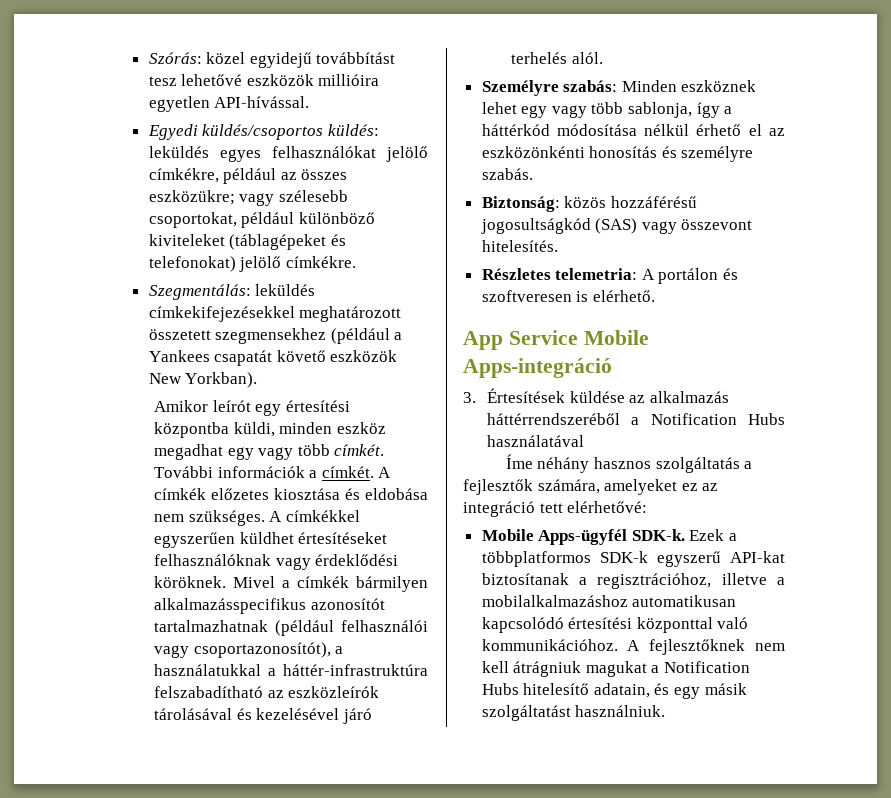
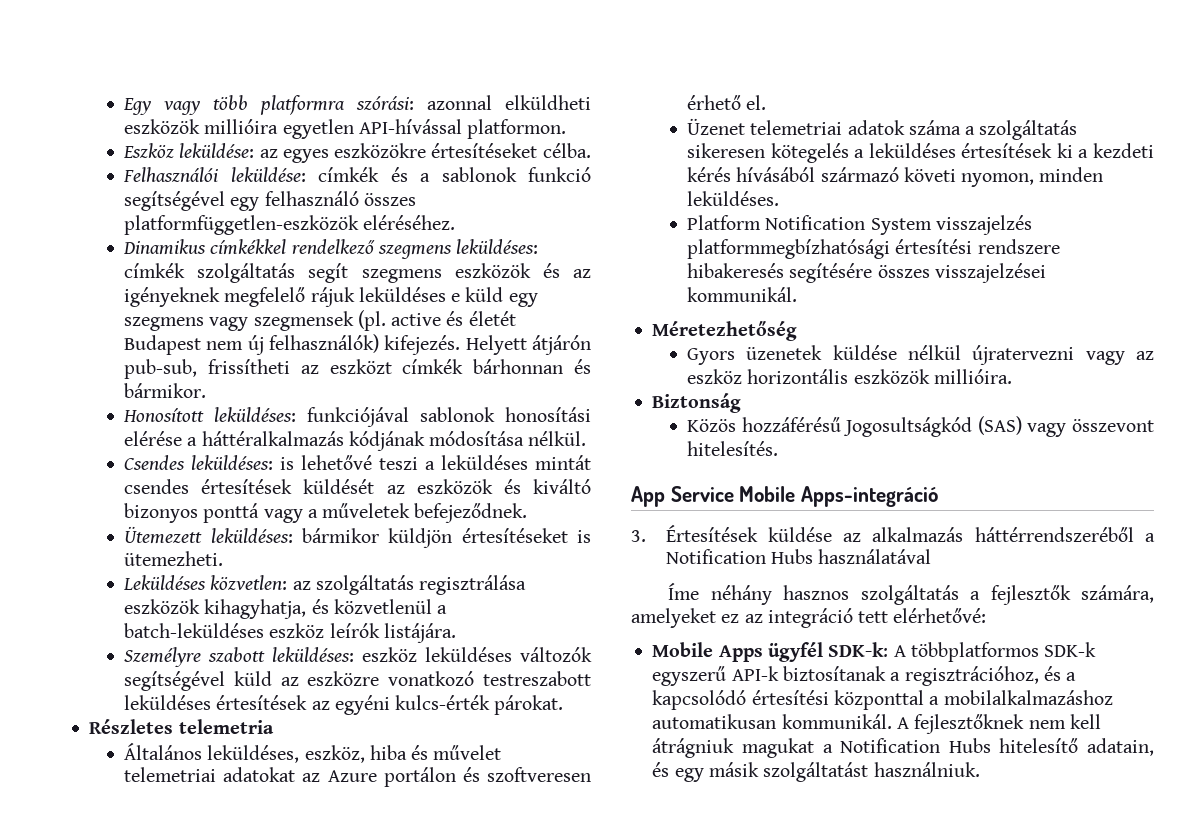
- Szórás: közel egyidejű továbbítást tesz lehetővé eszközök millióira egyetlen API-hívással.
- Egyedi küldés/csoportos küldés: leküldés egyes felhasználókat jelölő címkékre, például az összes eszközükre; vagy szélesebb csoportokat, például különböző kiviteleket (táblagépeket és telefonokat) jelölő címkékre.
- Szegmentálás: leküldés címkekifejezésekkel meghatározott összetett szegmensekhez (például a Yankees csapatát követő eszközök New Yorkban).
- Amikor leírót egy értesítési központba küldi, minden eszköz megadhat egy vagy több címkét. További információk a címkét. A címkék előzetes kiosztása és eldobása nem szükséges. A címkékkel egyszerűen küldhet értesítéseket felhasználóknak vagy érdeklődési köröknek. Mivel a címkék bármilyen alkalmazásspecifikus azonosítót tartalmazhatnak (például felhasználói vagy csoportazonosítót), a használatukkal a háttér-infrastruktúra felszabadítható az eszközleírók tárolásával és kezelésével járó terhelés alól.
- Személyre szabás: Minden eszköznek lehet egy vagy több sablonja, így a háttérkód módosítása nélkül érhető el az eszközönkénti honosítás és személyre szabás.
- Biztonság: közös hozzáférésű jogosultságkód (SAS) vagy összevont hitelesítés.
- Részletes telemetria: A portálon és szoftveresen is elérhető.
+ Egy vagy több platformra szórási: azonnal elküldheti eszközök millióira egyetlen API-hívással platformon.
+ Eszköz leküldése: az egyes eszközökre értesítéseket célba.
+ Felhasználói leküldése: címkék és a sablonok funkció segítségével egy felhasználó összes platformfüggetlen-eszközök eléréséhez.
+ Dinamikus címkékkel rendelkező szegmens leküldéses: címkék szolgáltatás segít szegmens eszközök és az igényeknek megfelelő rájuk leküldéses e küld egy szegmens vagy szegmensek (pl. active és életét Budapest nem új felhasználók) kifejezés. Helyett átjárón pub-sub, frissítheti az eszközt címkék bárhonnan és bármikor.
+ Honosított leküldéses: funkciójával sablonok honosítási elérése a háttéralkalmazás kódjának módosítása nélkül.
+ Csendes leküldéses: is lehetővé teszi a leküldéses mintát csendes értesítések küldését az eszközök és kiváltó bizonyos ponttá vagy a műveletek befejeződnek.
+ Ütemezett leküldéses: bármikor küldjön értesítéseket is ütemezheti.
+ Leküldéses közvetlen: az szolgáltatás regisztrálása eszközök kihagyhatja, és közvetlenül a batch-leküldéses eszköz leírók listájára.
+ Személyre szabott leküldéses: eszköz leküldéses változók segítségével küld az eszközre vonatkozó testreszabott leküldéses értesítések az egyéni kulcs-érték párokat.
+ Részletes telemetria
+ Általános leküldéses, eszköz, hiba és művelet telemetriai adatokat az Azure portálon és szoftveresen érhető el.
+ Üzenet telemetriai adatok száma a szolgáltatás sikeresen kötegelés a leküldéses értesítések ki a kezdeti kérés hívásából származó követi nyomon, minden leküldéses.
+ Platform Notification System visszajelzés platformmegbízhatósági értesítési rendszere hibakeresés segítésére összes visszajelzései kommunikál.
+ Méretezhetőség
+ Gyors üzenetek küldése nélkül újratervezni vagy az eszköz horizontális eszközök millióira.
+ Biztonság
+ Közös hozzáférésű Jogosultságkód (SAS) vagy összevont hitelesítés.
- Mobile Apps-ügyfél SDK-k. Ezek a többplatformos SDK-k egyszerű API-kat biztosítanak a regisztrációhoz, illetve a mobilalkalmazáshoz automatikusan kapcsolódó értesítési központtal való kommunikációhoz.
+ Mobile Apps ügyfél SDK-k: A többplatformos SDK-k egyszerű API-k biztosítanak a regisztrációhoz, és a kapcsolódó értesítési központtal a mobilalkalmazáshoz automatikusan kommunikál.

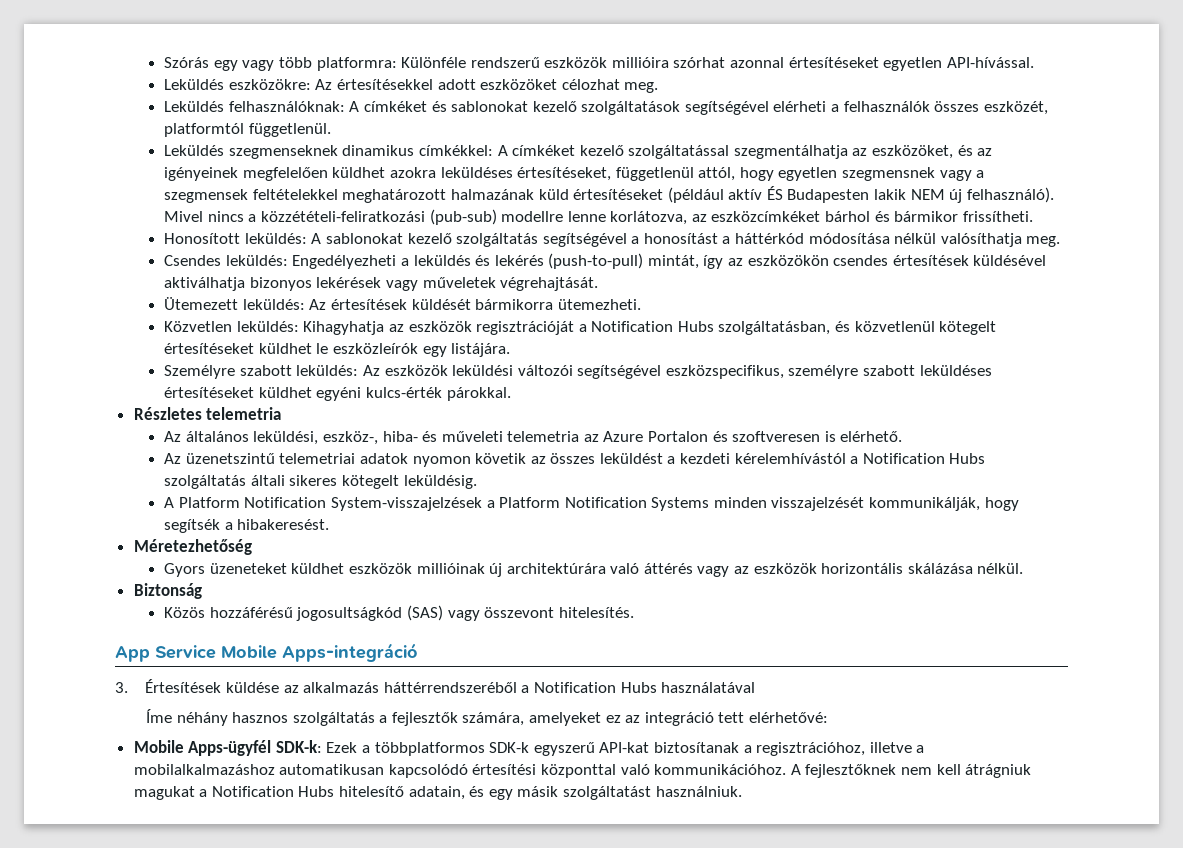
- Egy vagy több platformra szórási: azonnal elküldheti eszközök millióira egyetlen API-hívással platformon.
- Eszköz leküldése: az egyes eszközökre értesítéseket célba.
- Felhasználói leküldése: címkék és a sablonok funkció segítségével egy felhasználó összes platformfüggetlen-eszközök eléréséhez.
- Dinamikus címkékkel rendelkező szegmens leküldéses: címkék szolgáltatás segít szegmens eszközök és az igényeknek megfelelő rájuk leküldéses e küld egy szegmens vagy szegmensek (pl. active és életét Budapest nem új felhasználók) kifejezés. Helyett átjárón pub-sub, frissítheti az eszközt címkék bárhonnan és bármikor.
- Honosított leküldéses: funkciójával sablonok honosítási elérése a háttéralkalmazás kódjának módosítása nélkül.
- Csendes leküldéses: is lehetővé teszi a leküldéses mintát csendes értesítések küldését az eszközök és kiváltó bizonyos ponttá vagy a műveletek befejeződnek.
- Ütemezett leküldéses: bármikor küldjön értesítéseket is ütemezheti.
- Leküldéses közvetlen: az szolgáltatás regisztrálása eszközök kihagyhatja, és közvetlenül a batch-leküldéses eszköz leírók listájára.
- Személyre szabott leküldéses: eszköz leküldéses változók segítségével küld az eszközre vonatkozó testreszabott leküldéses értesítések az egyéni kulcs-érték párokat.
+ Szórás egy vagy több platformra: Különféle rendszerű eszközök millióira szórhat azonnal értesítéseket egyetlen API-hívással.
+ Leküldés eszközökre: Az értesítésekkel adott eszközöket célozhat meg.
+ Leküldés felhasználóknak: A címkéket és sablonokat kezelő szolgáltatások segítségével elérheti a felhasználók összes eszközét, platformtól függetlenül.
+ Leküldés szegmenseknek dinamikus címkékkel: A címkéket kezelő szolgáltatással szegmentálhatja az eszközöket, és az igényeinek megfelelően küldhet azokra leküldéses értesítéseket, függetlenül attól, hogy egyetlen szegmensnek vagy a szegmensek feltételekkel meghatározott halmazának küld értesítéseket (például aktív ÉS Budapesten lakik NEM új felhasználó). Mivel nincs a közzétételi-feliratkozási (pub-sub) modellre lenne korlátozva, az eszközcímkéket bárhol és bármikor frissítheti.
+ Honosított leküldés: A sablonokat kezelő szolgáltatás segítségével a honosítást a háttérkód módosítása nélkül valósíthatja meg.
+ Csendes leküldés: Engedélyezheti a leküldés és lekérés (push-to-pull) mintát, így az eszközökön csendes értesítések küldésével aktiválhatja bizonyos lekérések vagy műveletek végrehajtását.
+ Ütemezett leküldés: Az értesítések küldését bármikorra ütemezheti.
+ Közvetlen leküldés: Kihagyhatja az eszközök regisztrációját a Notification Hubs szolgáltatásban, és közvetlenül kötegelt értesítéseket küldhet le eszközleírók egy listájára.
+ Személyre szabott leküldés: Az eszközök leküldési változói segítségével eszközspecifikus, személyre szabott leküldéses értesítéseket küldhet egyéni kulcs-érték párokkal.
- Általános leküldéses, eszköz, hiba és művelet telemetriai adatokat az Azure portálon és szoftveresen érhető el.
- Üzenet telemetriai adatok száma a szolgáltatás sikeresen kötegelés a leküldéses értesítések ki a kezdeti kérés hívásából származó követi nyomon, minden leküldéses.
- Platform Notification System visszajelzés platformmegbízhatósági értesítési rendszere hibakeresés segítésére összes visszajelzései kommunikál.
+ Az általános leküldési, eszköz-, hiba- és műveleti telemetria az Azure Portalon és szoftveresen is elérhető.
+ Az üzenetszintű telemetriai adatok nyomon követik az összes leküldést a kezdeti kérelemhívástól a Notification Hubs szolgáltatás általi sikeres kötegelt leküldésig.
+ A Platform Notification System-visszajelzések a Platform Notification Systems minden visszajelzését kommunikálják, hogy segítsék a hibakeresést.
  Méretezhetőség
- Gyors üzenetek küldése nélkül újratervezni vagy az eszköz horizontális eszközök millióira.
+ Gyors üzeneteket küldhet eszközök millióinak új architektúrára való áttérés vagy az eszközök horizontális skálázása nélkül.
- Közös hozzáférésű Jogosultságkód (SAS) vagy összevont hitelesítés.
+ Közös hozzáférésű jogosultságkód (SAS) vagy összevont hitelesítés.
- Mobile Apps ügyfél SDK-k: A többplatformos SDK-k egyszerű API-k biztosítanak a regisztrációhoz, és a kapcsolódó értesítési központtal a mobilalkalmazáshoz automatikusan kommunikál.
+ Mobile Apps-ügyfél SDK-k: Ezek a többplatformos SDK-k egyszerű API-kat biztosítanak a regisztrációhoz, illetve a mobilalkalmazáshoz automatikusan kapcsolódó értesítési központtal való kommunikációhoz.

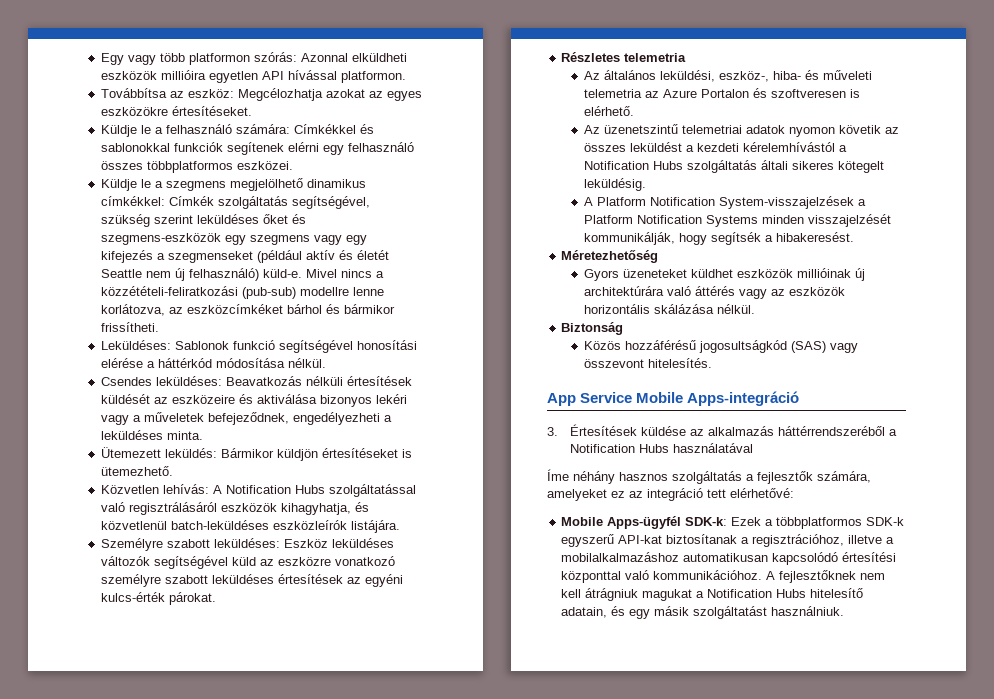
- Szórás egy vagy több platformra: Különféle rendszerű eszközök millióira szórhat azonnal értesítéseket egyetlen API-hívással.
- Leküldés eszközökre: Az értesítésekkel adott eszközöket célozhat meg.
- Leküldés felhasználóknak: A címkéket és sablonokat kezelő szolgáltatások segítségével elérheti a felhasználók összes eszközét, platformtól függetlenül.
- Leküldés szegmenseknek dinamikus címkékkel: A címkéket kezelő szolgáltatással szegmentálhatja az eszközöket, és az igényeinek megfelelően küldhet azokra leküldéses értesítéseket, függetlenül attól, hogy egyetlen szegmensnek vagy a szegmensek feltételekkel meghatározott halmazának küld értesítéseket (például aktív ÉS Budapesten lakik NEM új felhasználó).
+ Egy vagy több platformon szórás: Azonnal elküldheti eszközök millióira egyetlen API hívással platformon.
+ Továbbítsa az eszköz: Megcélozhatja azokat az egyes eszközökre értesítéseket.
+ Küldje le a felhasználó számára: Címkékkel és sablonokkal funkciók segítenek elérni egy felhasználó összes többplatformos eszközei.
+ Küldje le a szegmens megjelölhető dinamikus címkékkel: Címkék szolgáltatás segítségével, szükség szerint leküldéses őket és szegmens-eszközök egy szegmens vagy egy kifejezés a szegmenseket (például aktív és életét Seattle nem új felhasználó) küld-e.
- Honosított leküldés: A sablonokat kezelő szolgáltatás segítségével a honosítást a háttérkód módosítása nélkül valósíthatja meg.
- Csendes leküldés: Engedélyezheti a leküldés és lekérés (push-to-pull) mintát, így az eszközökön csendes értesítések küldésével aktiválhatja bizonyos lekérések vagy műveletek végrehajtását.
- Ütemezett leküldés: Az értesítések küldését bármikorra ütemezheti.
- Közvetlen leküldés: Kihagyhatja az eszközök regisztrációját a Notification Hubs szolgáltatásban, és közvetlenül kötegelt értesítéseket küldhet le eszközleírók egy listájára.
- Személyre szabott leküldés: Az eszközök leküldési változói segítségével eszközspecifikus, személyre szabott leküldéses értesítéseket küldhet egyéni kulcs-érték párokkal.
+ Leküldéses: Sablonok funkció segítségével honosítási elérése a háttérkód módosítása nélkül.
+ Csendes leküldéses: Beavatkozás nélküli értesítések küldését az eszközeire és aktiválása bizonyos lekéri vagy a műveletek befejeződnek, engedélyezheti a leküldéses minta.
+ Ütemezett leküldés: Bármikor küldjön értesítéseket is ütemezhető.
+ Közvetlen lehívás: A Notification Hubs szolgáltatással való regisztrálásáról eszközök kihagyhatja, és közvetlenül batch-leküldéses eszközleírók listájára.
+ Személyre szabott leküldéses: Eszköz leküldéses változók segítségével küld az eszközre vonatkozó személyre szabott leküldéses értesítések az egyéni kulcs-érték párokat.

